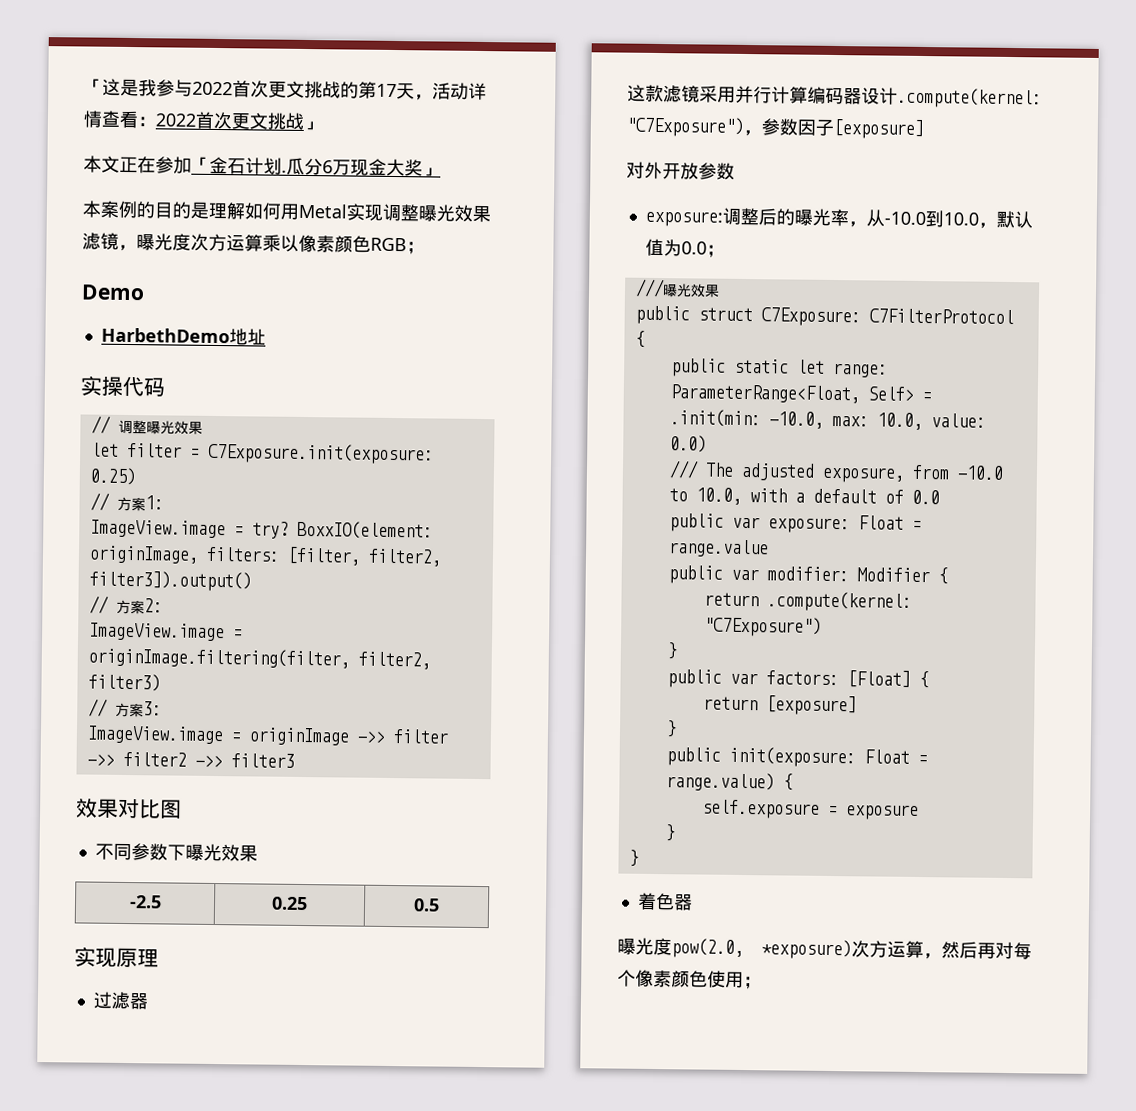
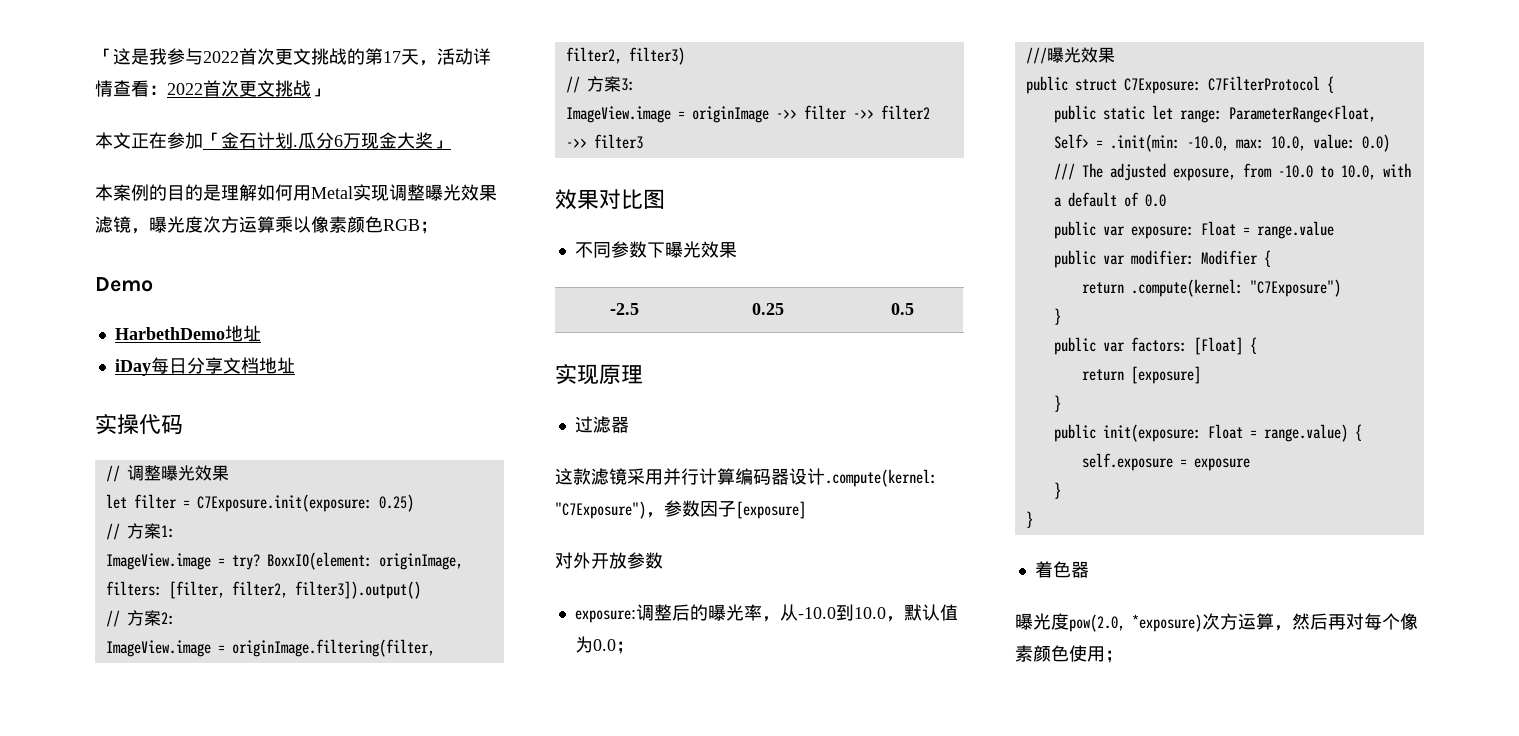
+ iDay每日分享文档地址

